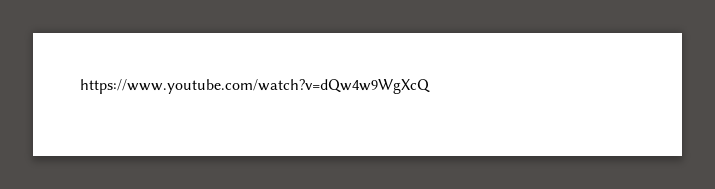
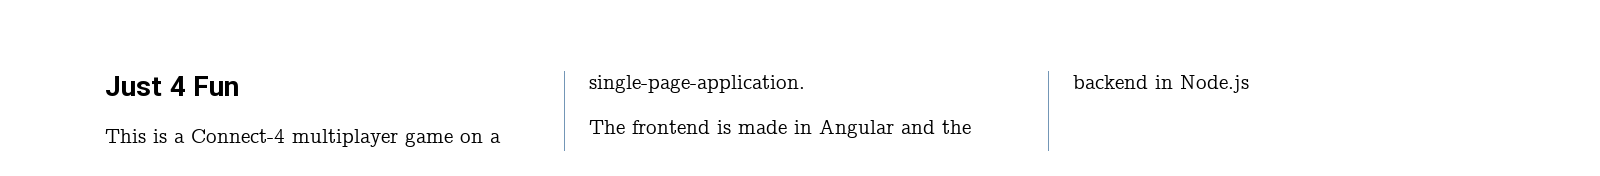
- https://www.youtube.com/watch?v=dQw4w9WgXcQ
+ Just 4 Fun
+ This is a Connect-4 multiplayer game on a single-page-application.
+ The frontend is made in Angular and the backend in Node.js

